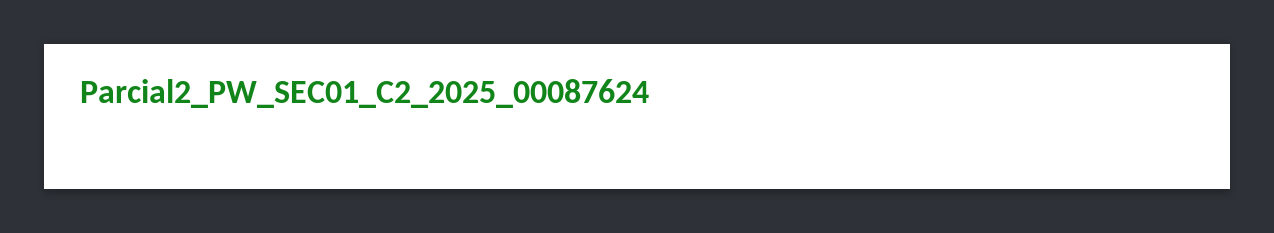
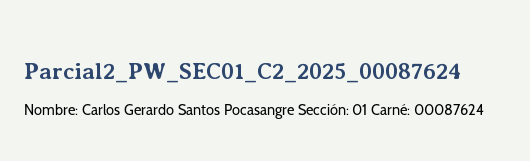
+ Nombre: Carlos Gerardo Santos Pocasangre Sección: 01 Carné: 00087624

